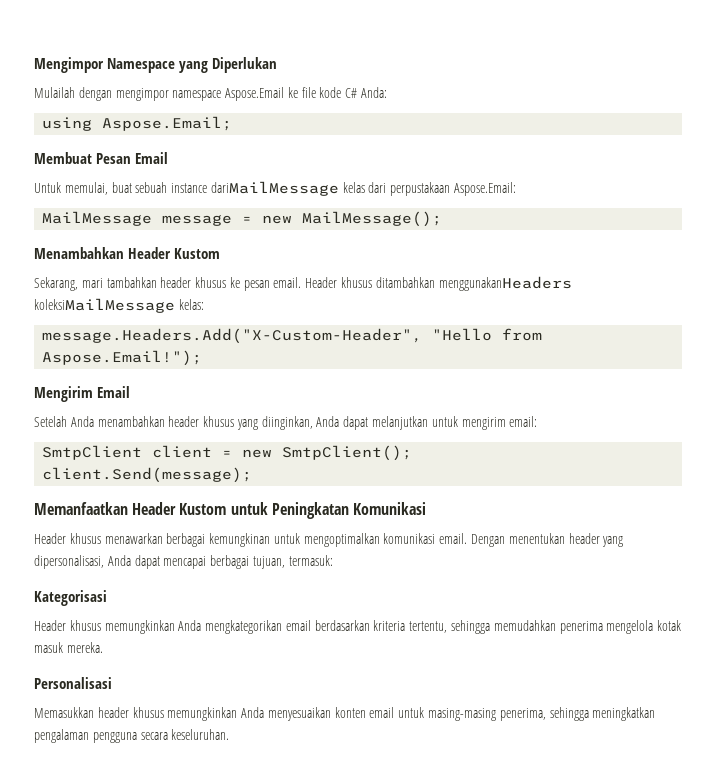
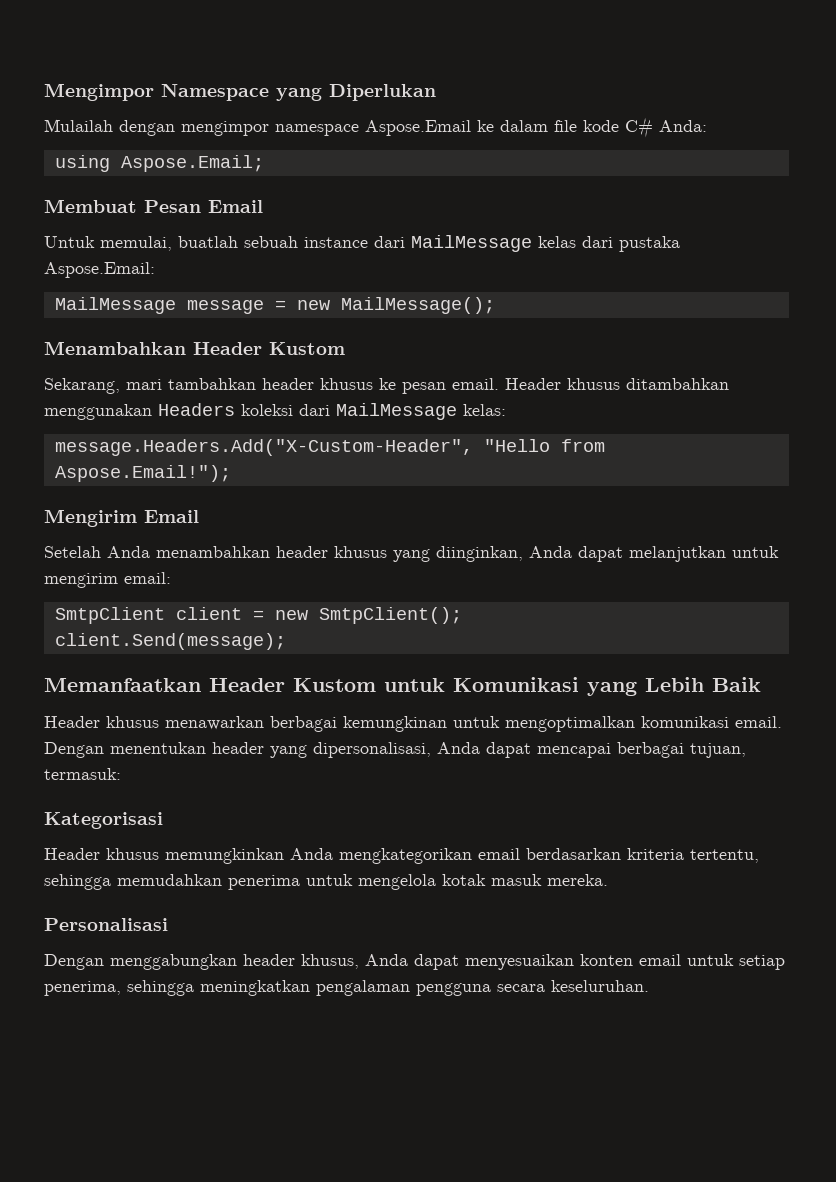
- Mulailah dengan mengimpor namespace Aspose.Email ke file kode C# Anda:
+ Mulailah dengan mengimpor namespace Aspose.Email ke dalam file kode C# Anda:
- Untuk memulai, buat sebuah instance dariMailMessage kelas dari perpustakaan Aspose.Email:
+ Untuk memulai, buatlah sebuah instance dari MailMessage kelas dari pustaka Aspose.Email:
- Header khusus ditambahkan menggunakanHeaders koleksiMailMessage kelas:
+ Header khusus ditambahkan menggunakan Headers koleksi dari MailMessage kelas:
- Memanfaatkan Header Kustom untuk Peningkatan Komunikasi
+ Memanfaatkan Header Kustom untuk Komunikasi yang Lebih Baik
- Header khusus memungkinkan Anda mengkategorikan email berdasarkan kriteria tertentu, sehingga memudahkan penerima mengelola kotak masuk mereka.
+ Header khusus memungkinkan Anda mengkategorikan email berdasarkan kriteria tertentu, sehingga memudahkan penerima untuk mengelola kotak masuk mereka.
- Memasukkan header khusus memungkinkan Anda menyesuaikan konten email untuk masing-masing penerima, sehingga meningkatkan pengalaman pengguna secara keseluruhan.
+ Dengan menggabungkan header khusus, Anda dapat menyesuaikan konten email untuk setiap penerima, sehingga meningkatkan pengalaman pengguna secara keseluruhan.

